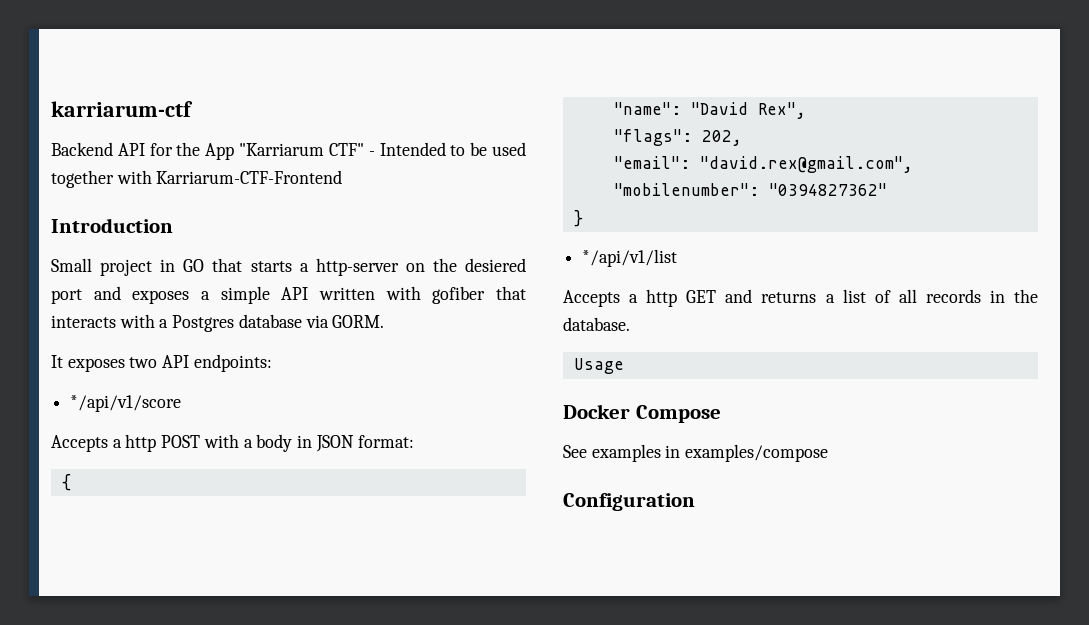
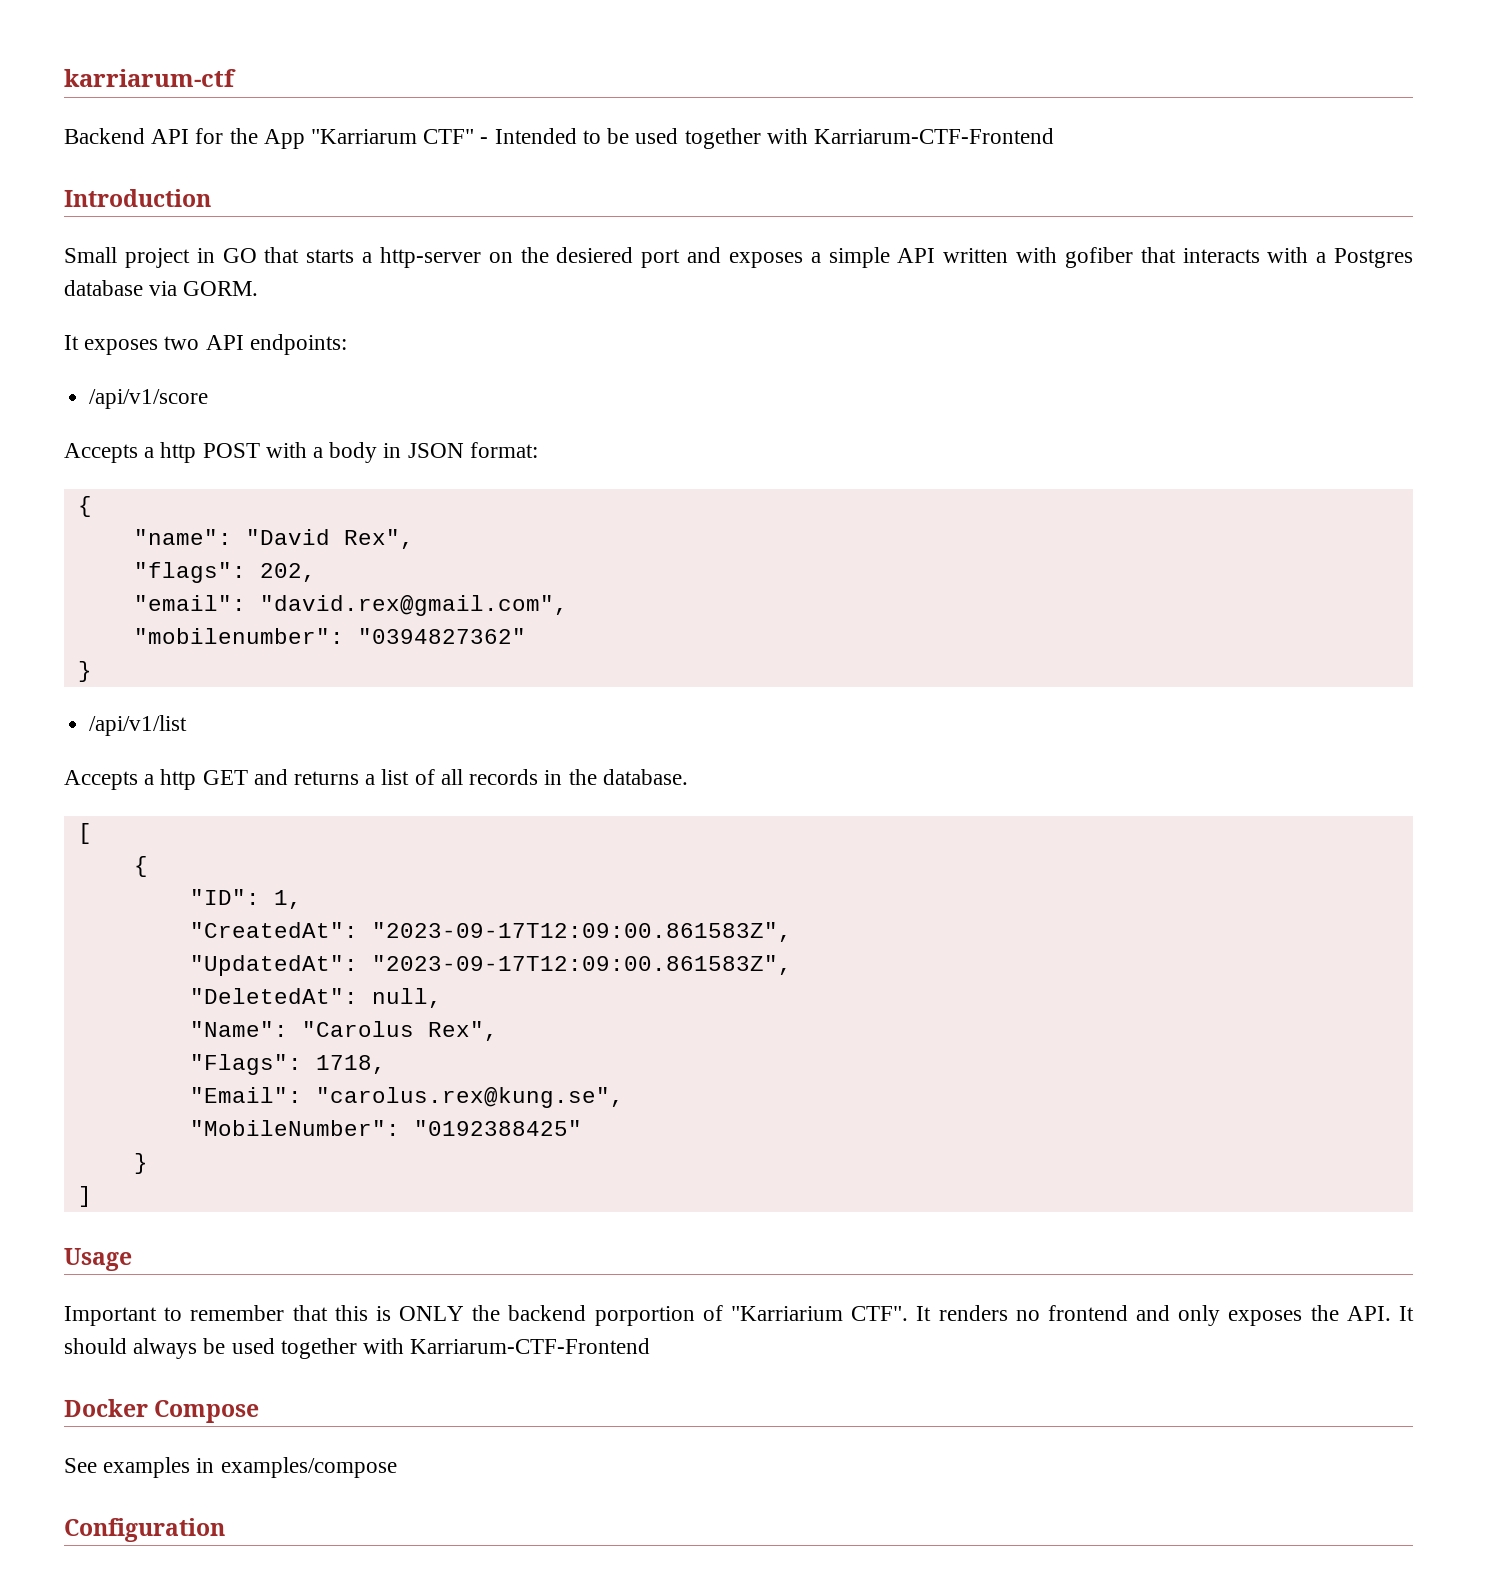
- */api/v1/score
+ /api/v1/score
- */api/v1/list
+ /api/v1/list
+ [
+ {
+ "ID": 1,
+ "CreatedAt": "2023-09-17T12:09:00.861583Z",
+ "UpdatedAt": "2023-09-17T12:09:00.861583Z",
+ "DeletedAt": null,
+ "Name": "Carolus Rex",
+ "Flags": 1718,
+ "Email": "carolus.rex@kung.se",
+ "MobileNumber": "0192388425"
+ }
+ ]
  Usage
+ Important to remember that this is ONLY the backend porportion of "Karriarium CTF". It renders no frontend and only exposes the API. It should always be used together with Karriarum-CTF-Frontend

